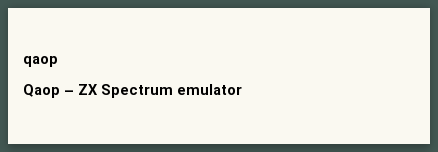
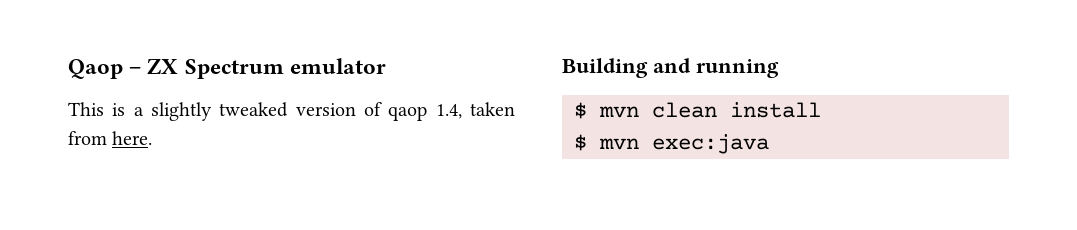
- qaop
+ This is a slightly tweaked version of qaop 1.4, taken from here.
+ Building and running
+ $ mvn clean install
+ $ mvn exec:java

